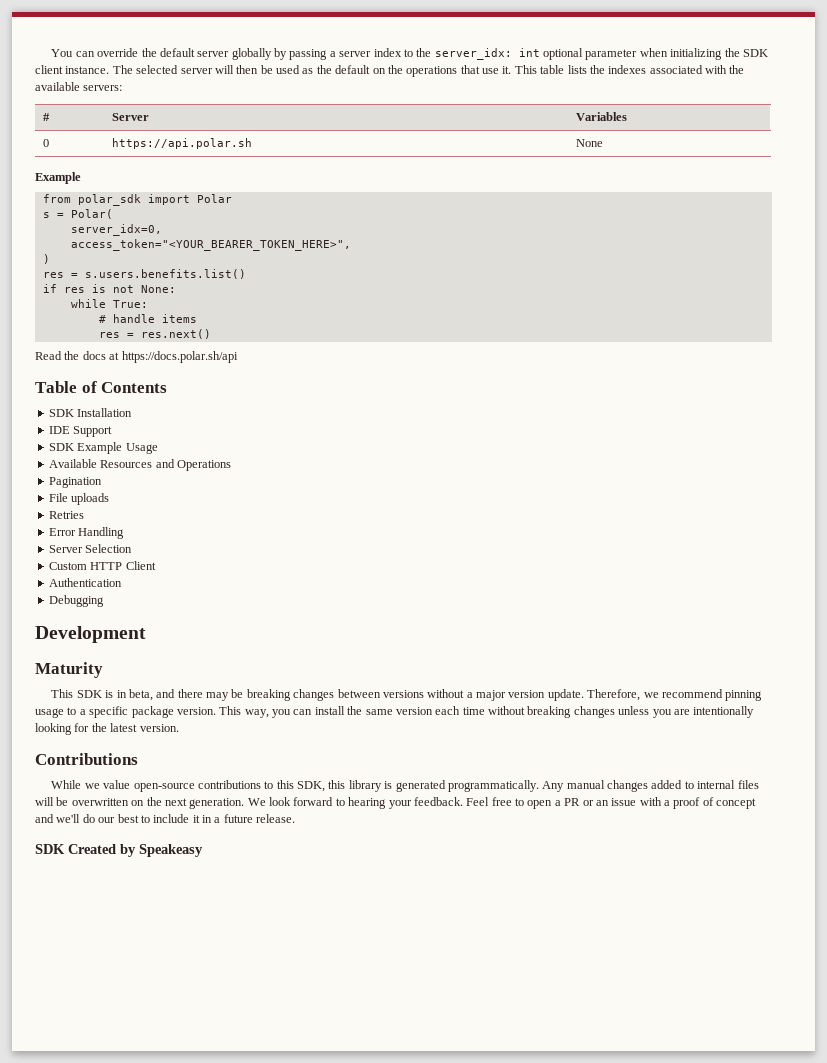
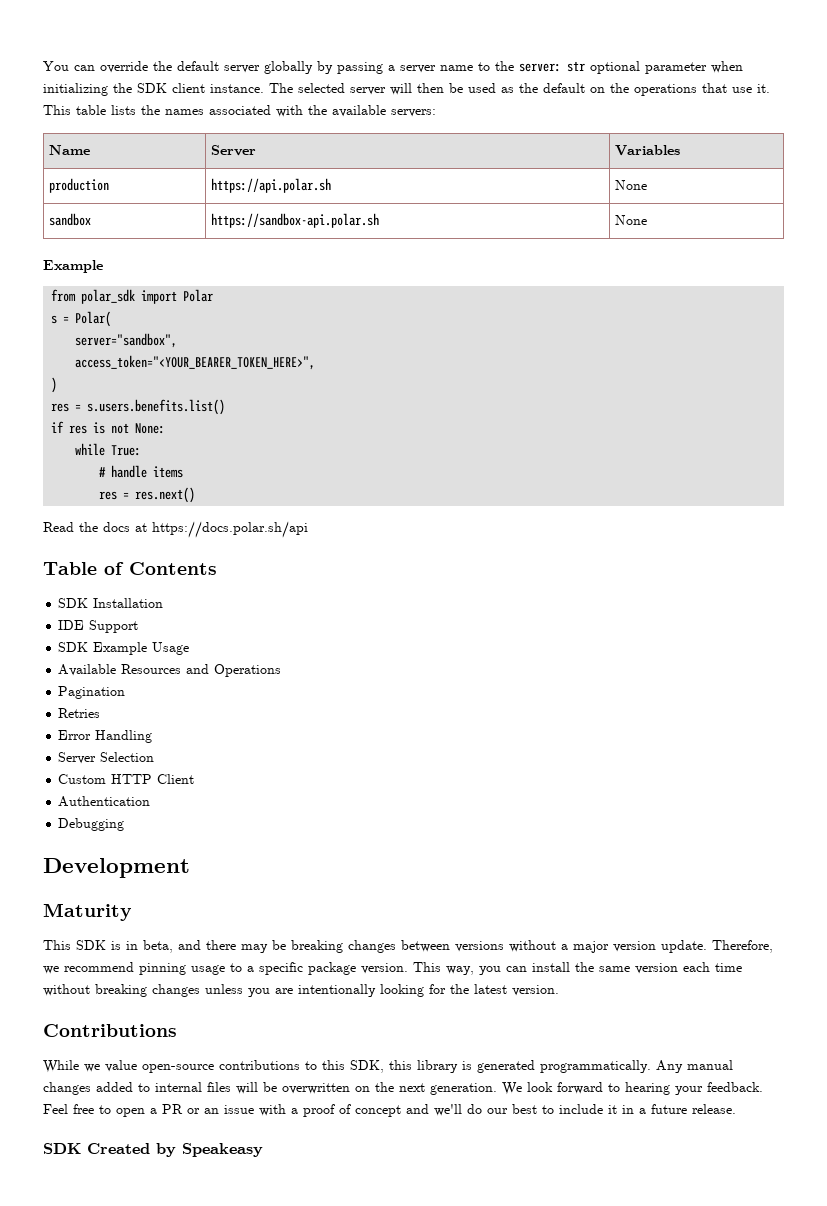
- You can override the default server globally by passing a server index to the server_idx: int optional parameter when initializing the SDK client instance.
+ You can override the default server globally by passing a server name to the server: str optional parameter when initializing the SDK client instance.
- This table lists the indexes associated with the available servers:
+ This table lists the names associated with the available servers:
- # | Server | Variables
+ Name | Server | Variables
- 0 | https://api.polar.sh | None
+ production | https://api.polar.sh | None
+ sandbox | https://sandbox-api.polar.sh | None
- server_idx=0,
+ server="sandbox",
- File uploads

